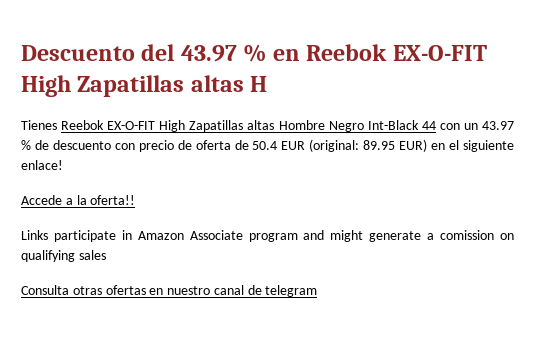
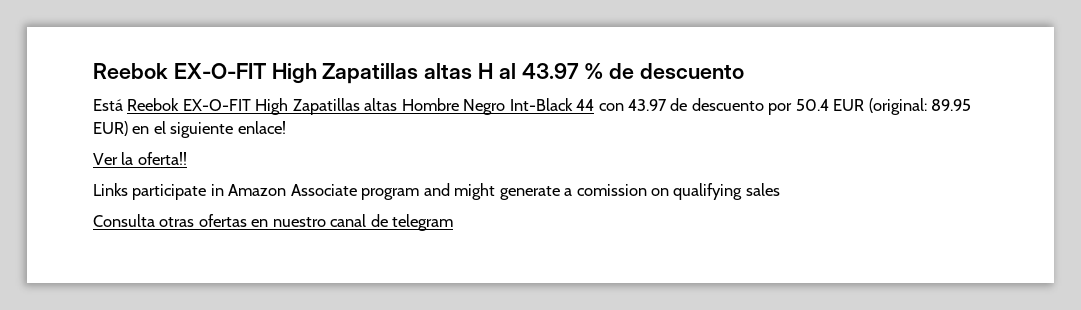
- Descuento del 43.97 % en Reebok EX-O-FIT High Zapatillas altas H
- Tienes Reebok EX-O-FIT High Zapatillas altas Hombre Negro Int-Black 44 con un 43.97 % de descuento con precio de oferta de 50.4 EUR (original: 89.95 EUR) en el siguiente enlace!
+ Reebok EX-O-FIT High Zapatillas altas H al 43.97 % de descuento
+ Está Reebok EX-O-FIT High Zapatillas altas Hombre Negro Int-Black 44 con 43.97 de descuento por 50.4 EUR (original: 89.95 EUR) en el siguiente enlace!
- Accede a la oferta!!
+ Ver la oferta!!

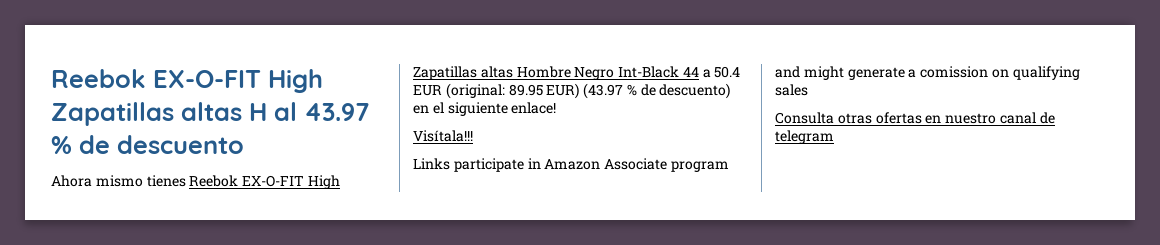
- Está Reebok EX-O-FIT High Zapatillas altas Hombre Negro Int-Black 44 con 43.97 de descuento por 50.4 EUR (original: 89.95 EUR) en el siguiente enlace!
+ Ahora mismo tienes Reebok EX-O-FIT High Zapatillas altas Hombre Negro Int-Black 44 a 50.4 EUR (original: 89.95 EUR) (43.97 % de descuento) en el siguiente enlace!
- Ver la oferta!!
+ Visítala!!!

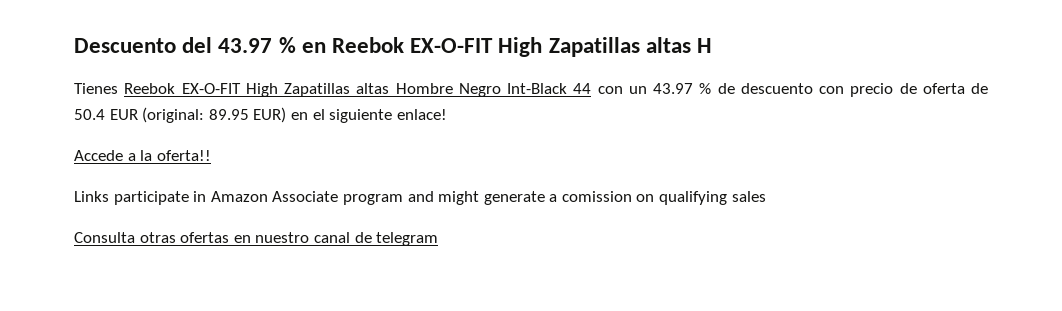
- Reebok EX-O-FIT High Zapatillas altas H al 43.97 % de descuento
- Ahora mismo tienes Reebok EX-O-FIT High Zapatillas altas Hombre Negro Int-Black 44 a 50.4 EUR (original: 89.95 EUR) (43.97 % de descuento) en el siguiente enlace!
+ Descuento del 43.97 % en Reebok EX-O-FIT High Zapatillas altas H
+ Tienes Reebok EX-O-FIT High Zapatillas altas Hombre Negro Int-Black 44 con un 43.97 % de descuento con precio de oferta de 50.4 EUR (original: 89.95 EUR) en el siguiente enlace!
- Visítala!!!
+ Accede a la oferta!!

